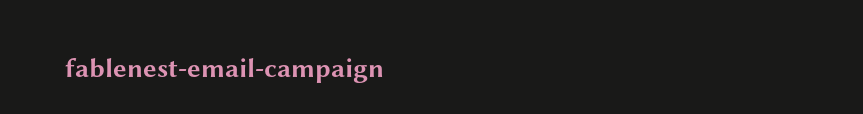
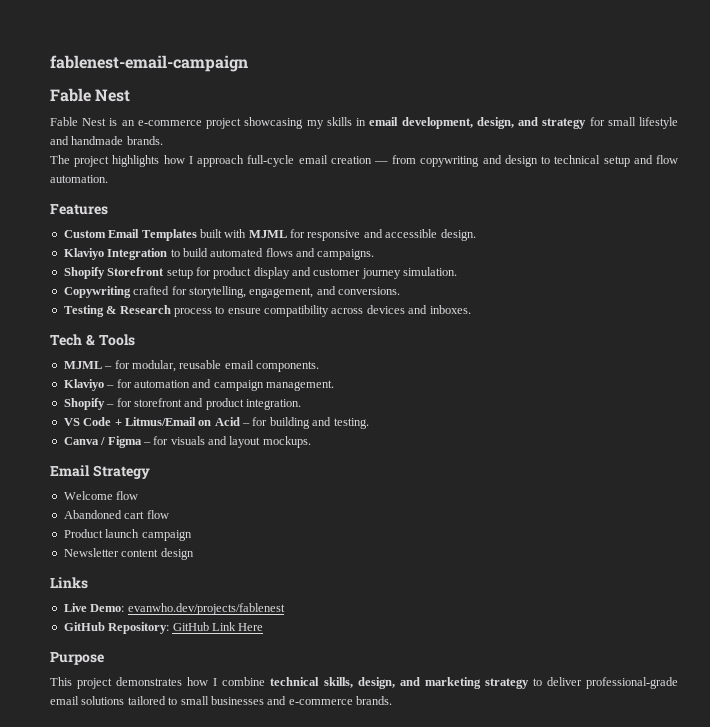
  fablenest-email-campaign
+ Fable Nest
+ Fable Nest is an e-commerce project showcasing my skills in email development, design, and strategy for small lifestyle and handmade brands.
+ The project highlights how I approach full-cycle email creation — from copywriting and design to technical setup and flow automation.
+ Features
+ Custom Email Templates built with MJML for responsive and accessible design.
+ Klaviyo Integration to build automated flows and campaigns.
+ Shopify Storefront setup for product display and customer journey simulation.
+ Copywriting crafted for storytelling, engagement, and conversions.
+ Testing & Research process to ensure compatibility across devices and inboxes.
+ Tech & Tools
+ MJML – for modular, reusable email components.
+ Klaviyo – for automation and campaign management.
+ Shopify – for storefront and product integration.
+ VS Code + Litmus/Email on Acid – for building and testing.
+ Canva / Figma – for visuals and layout mockups.
+ Email Strategy
+ Welcome flow
+ Abandoned cart flow
+ Product launch campaign
+ Newsletter content design
+ Links
+ Live Demo: evanwho.dev/projects/fablenest
+ GitHub Repository: GitHub Link Here
+ Purpose
+ This project demonstrates how I combine technical skills, design, and marketing strategy to deliver professional-grade email solutions tailored to small businesses and e-commerce brands.

